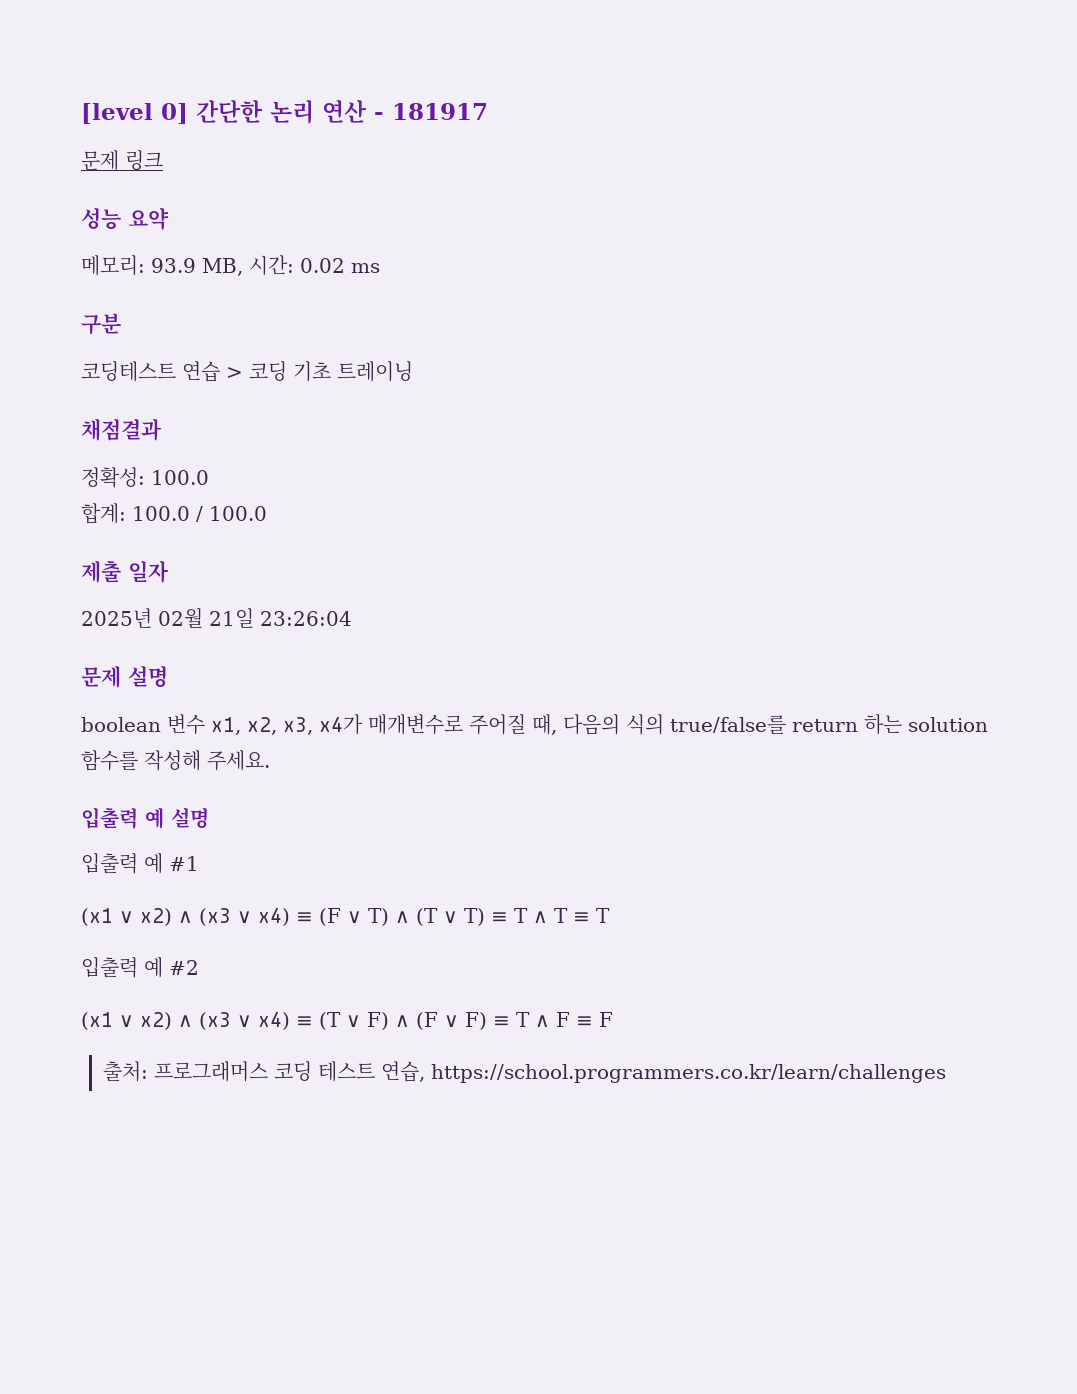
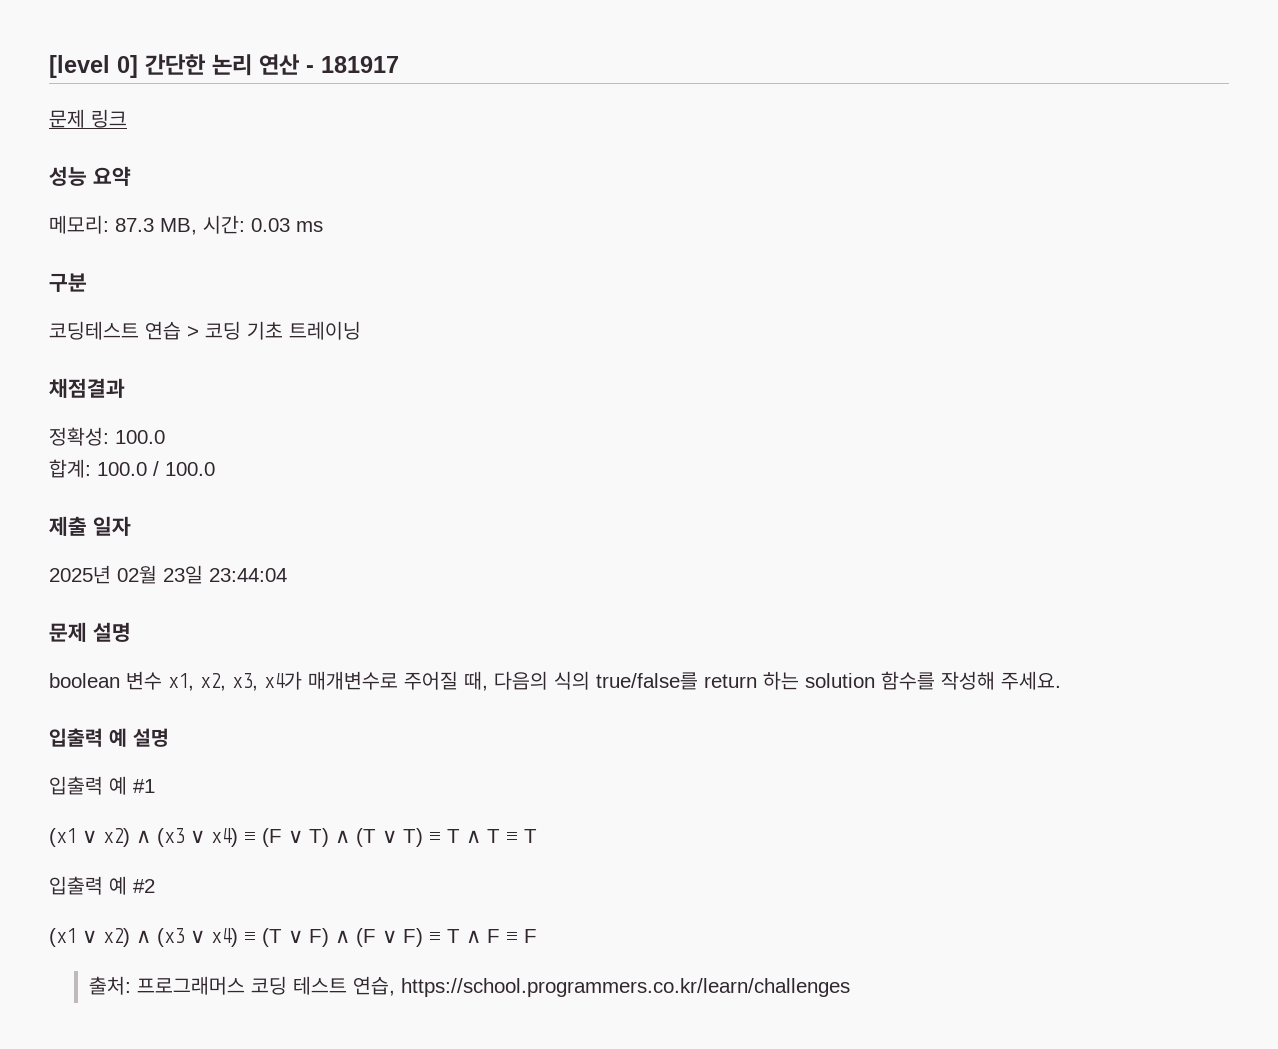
- 메모리: 93.9 MB, 시간: 0.02 ms
+ 메모리: 87.3 MB, 시간: 0.03 ms
- 2025년 02월 21일 23:26:04
+ 2025년 02월 23일 23:44:04

